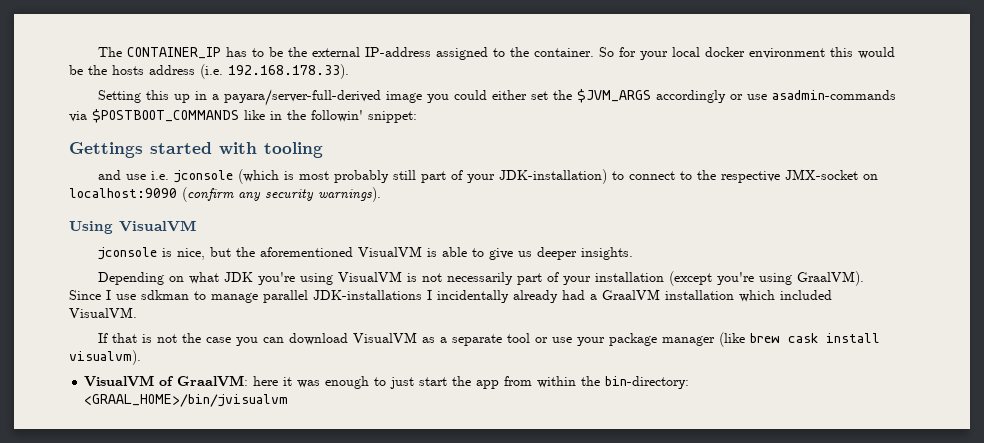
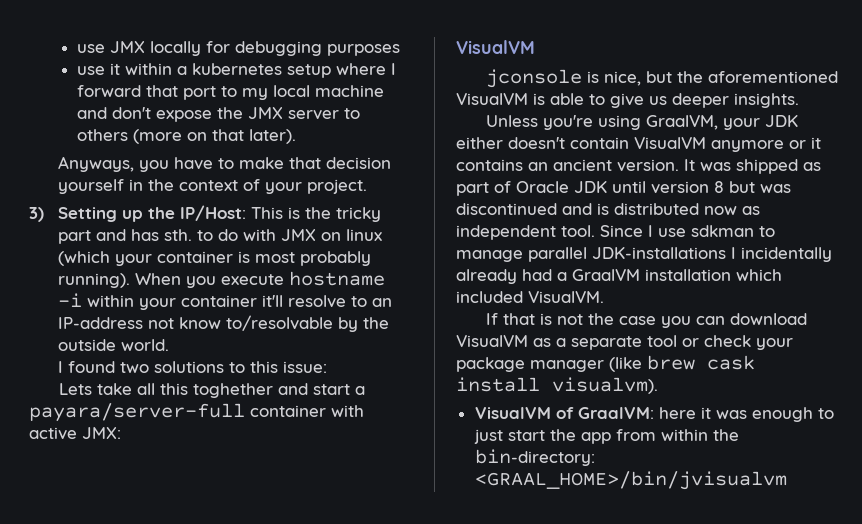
- The CONTAINER_IP has to be the external IP-address assigned to the container. So for your local docker environment this would be the hosts address (i.e. 192.168.178.33).
- Setting this up in a payara/server-full-derived image you could either set the $JVM_ARGS accordingly or use asadmin-commands via $POSTBOOT_COMMANDS like in the followin' snippet:
- Gettings started with tooling
- and use i.e. jconsole (which is most probably still part of your JDK-installation) to connect to the respective JMX-socket on localhost:9090 (confirm any security warnings).
- Using VisualVM
+ use JMX locally for debugging purposes
+ use it within a kubernetes setup where I forward that port to my local machine and don't expose the JMX server to others (more on that later).
+ Anyways, you have to make that decision yourself in the context of your project.
+ 3) Setting up the IP/Host: This is the tricky part and has sth. to do with JMX on linux (which your container is most probably running). When you execute hostname -i within your container it'll resolve to an IP-address not know to/resolvable by the outside world.
+ I found two solutions to this issue:
+ Lets take all this toghether and start a payara/server-full container with active JMX:
+ VisualVM
- Depending on what JDK you're using VisualVM is not necessarily part of your installation (except you're using GraalVM).
+ Unless you're using GraalVM, your JDK either doesn't contain VisualVM anymore or it contains an ancient version. It was shipped as part of Oracle JDK until version 8 but was discontinued and is distributed now as independent tool.
- If that is not the case you can download VisualVM as a separate tool or use your package manager (like brew cask install visualvm).
+ If that is not the case you can download VisualVM as a separate tool or check your package manager (like brew cask install visualvm).

